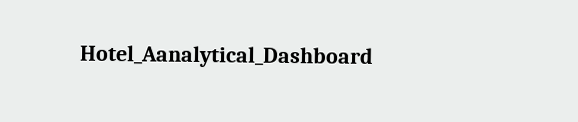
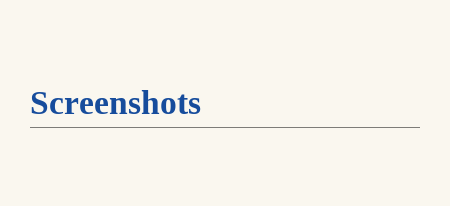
- Hotel_Aanalytical_Dashboard
+ Screenshots

